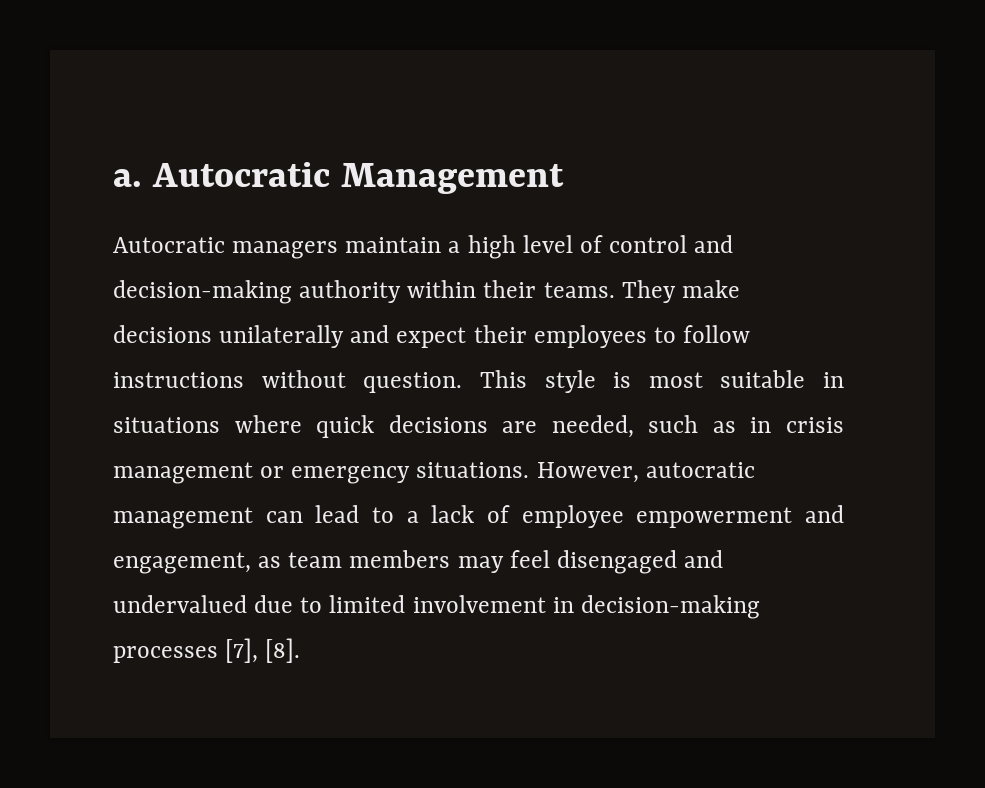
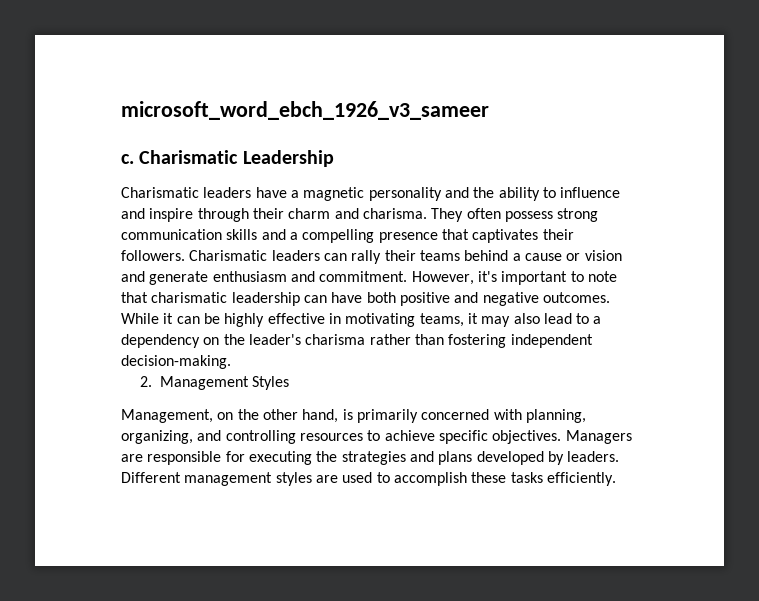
- a. Autocratic Management
- Autocratic managers maintain a high level of control and decision-making authority within their teams. They make decisions unilaterally and expect their employees to follow instructions without question. This style is most suitable in situations where quick decisions are needed, such as in crisis management or emergency situations. However, autocratic management can lead to a lack of employee empowerment and engagement, as team members may feel disengaged and undervalued due to limited involvement in decision-making processes [7], [8].
+ microsoft_word_ebch_1926_v3_sameer
+ c. Charismatic Leadership
+ Charismatic leaders have a magnetic personality and the ability to influence and inspire through their charm and charisma. They often possess strong communication skills and a compelling presence that captivates their followers. Charismatic leaders can rally their teams behind a cause or vision and generate enthusiasm and commitment. However, it's important to note that charismatic leadership can have both positive and negative outcomes. While it can be highly effective in motivating teams, it may also lead to a dependency on the leader's charisma rather than fostering independent decision-making.
+ 2. Management Styles
+ Management, on the other hand, is primarily concerned with planning, organizing, and controlling resources to achieve specific objectives. Managers are responsible for executing the strategies and plans developed by leaders. Different management styles are used to accomplish these tasks efficiently.

